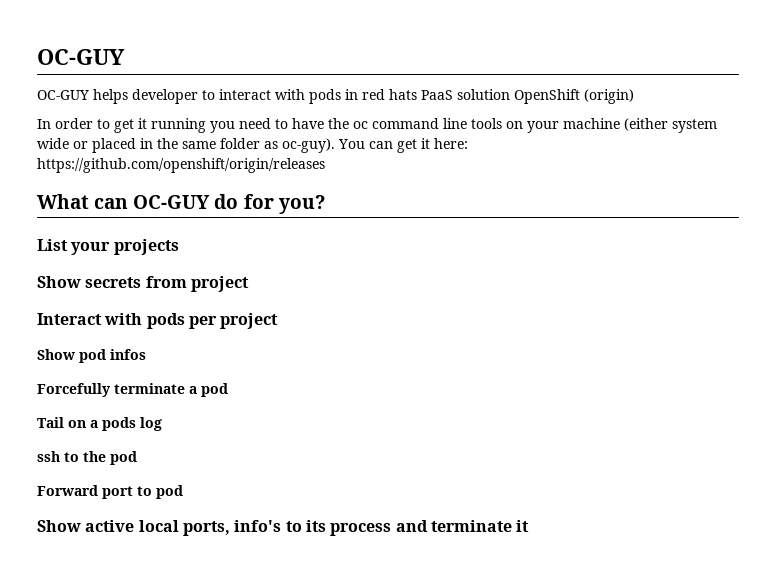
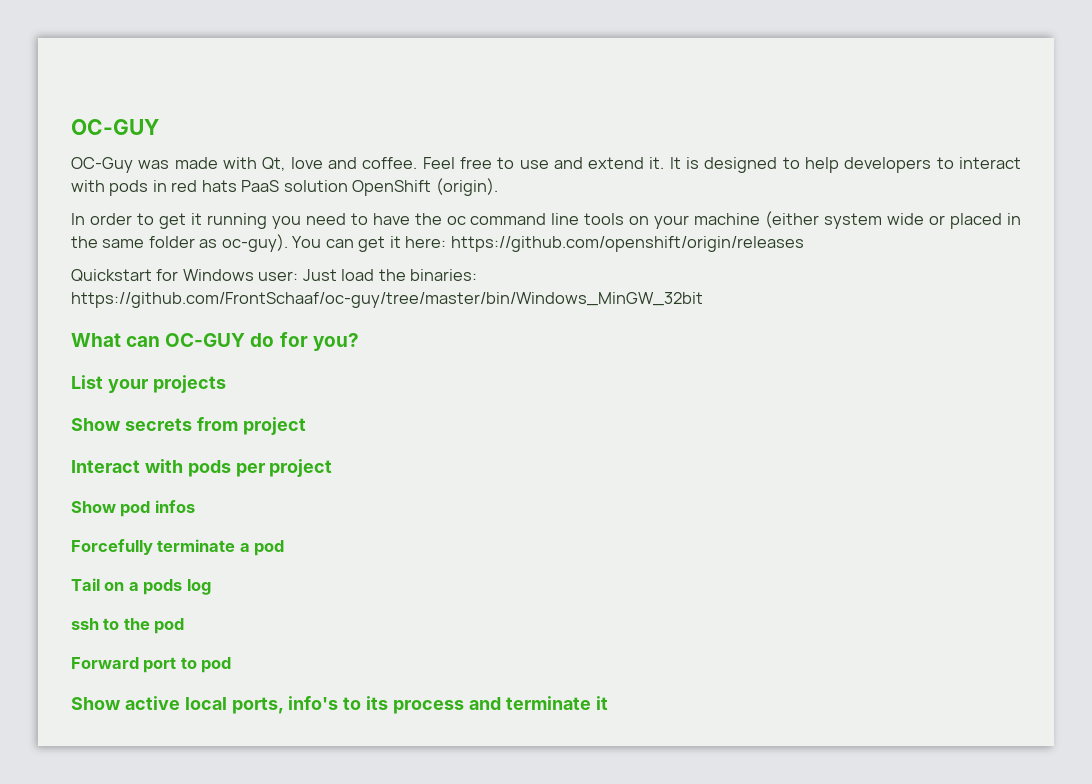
- OC-GUY helps developer to interact with pods in red hats PaaS solution OpenShift (origin)
+ OC-Guy was made with Qt, love and coffee. Feel free to use and extend it. It is designed to help developers to interact with pods in red hats PaaS solution OpenShift (origin).
+ Quickstart for Windows user: Just load the binaries: https://github.com/FrontSchaaf/oc-guy/tree/master/bin/Windows_MinGW_32bit

